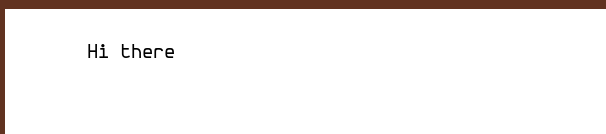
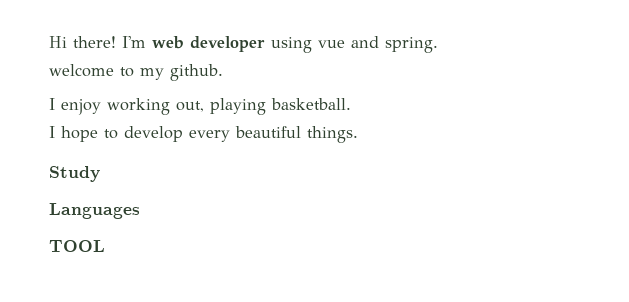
- Hi there
+ Hi there! I'm web developer using vue and spring.
+ welcome to my github.
+ I enjoy working out, playing basketball.
+ I hope to develop every beautiful things.
+ Study
+ Languages
+ TOOL

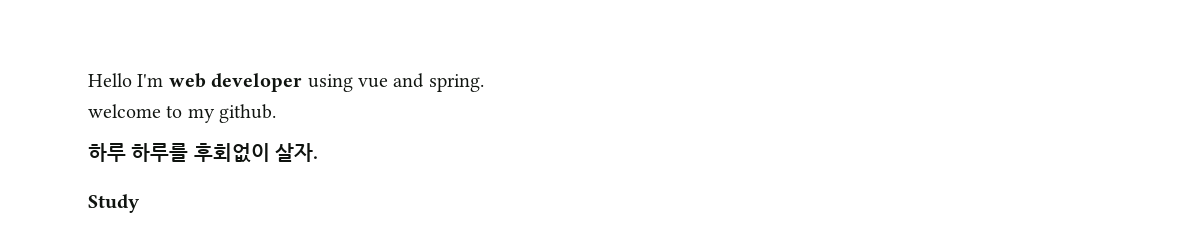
- Hi there! I'm web developer using vue and spring.
+ Hello I'm web developer using vue and spring.
- I enjoy working out, playing basketball.
- I hope to develop every beautiful things.
+ 하루 하루를 후회없이 살자.
- Languages
- TOOL

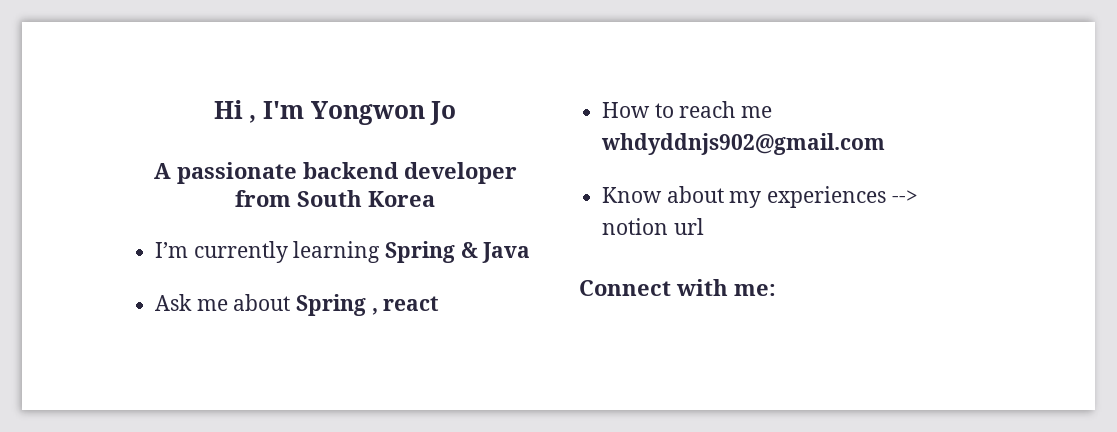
- Hello I'm web developer using vue and spring.
- welcome to my github.
- 하루 하루를 후회없이 살자.
- Study
+ Hi , I'm Yongwon Jo
+ A passionate backend developer from South Korea
+ I’m currently learning Spring & Java
+ Ask me about Spring , react
+ How to reach me whdyddnjs902@gmail.com
+ Know about my experiences --> notion url
+ Connect with me:

